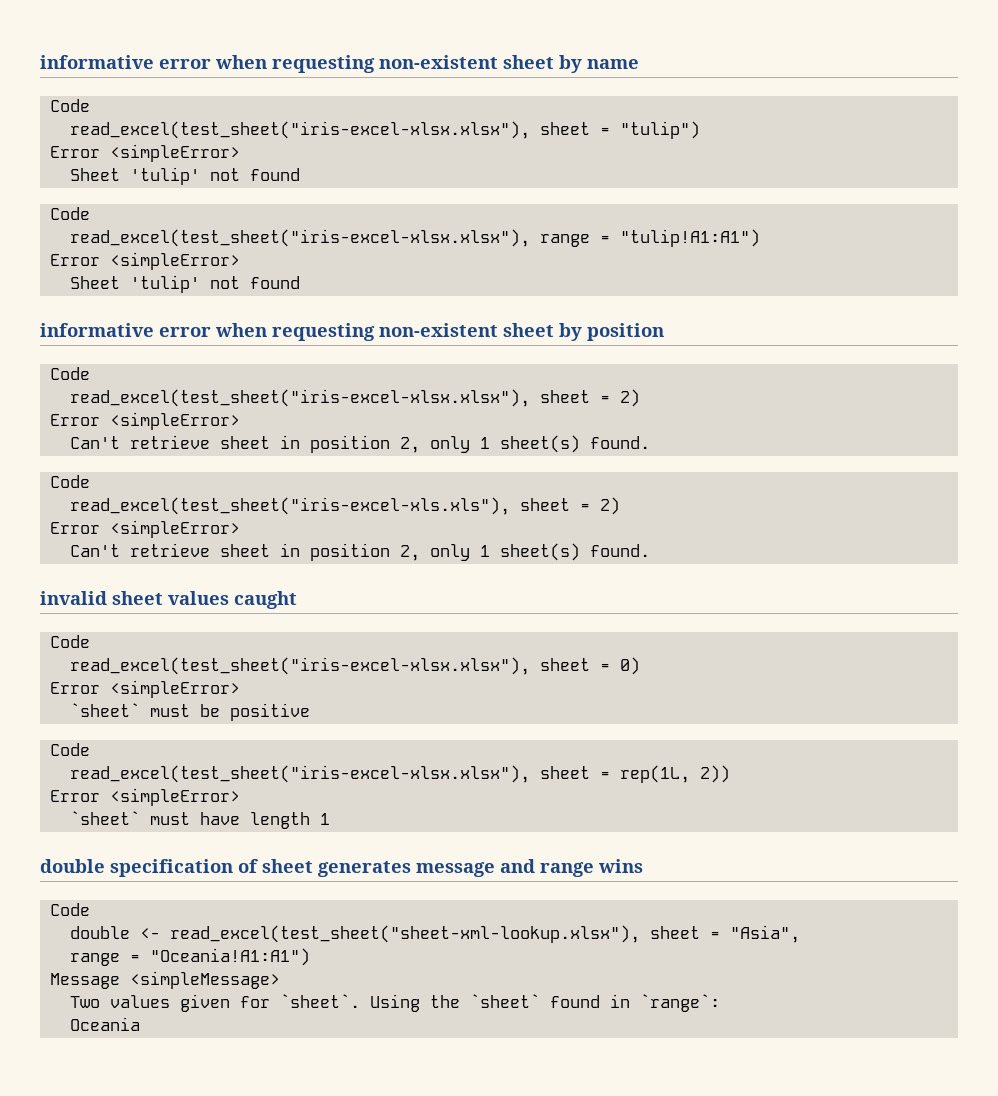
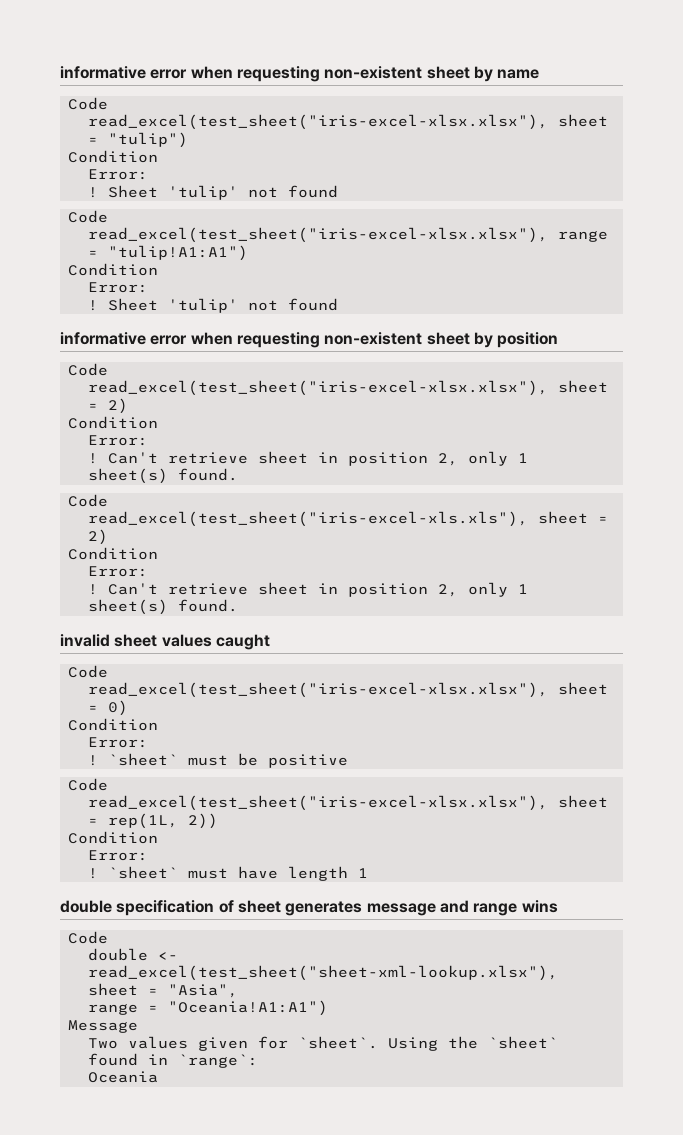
  read_excel(test_sheet("iris-excel-xlsx.xlsx"), sheet = "tulip")
- Error <simpleError>
- Sheet 'tulip' not found
+ Condition
+ Error:
+ ! Sheet 'tulip' not found
  read_excel(test_sheet("iris-excel-xlsx.xlsx"), range = "tulip!A1:A1")
- Error <simpleError>
- Sheet 'tulip' not found
+ Condition
+ Error:
+ ! Sheet 'tulip' not found
  read_excel(test_sheet("iris-excel-xlsx.xlsx"), sheet = 2)
- Error <simpleError>
- Can't retrieve sheet in position 2, only 1 sheet(s) found.
+ Condition
+ Error:
+ ! Can't retrieve sheet in position 2, only 1 sheet(s) found.
  read_excel(test_sheet("iris-excel-xls.xls"), sheet = 2)
- Error <simpleError>
- Can't retrieve sheet in position 2, only 1 sheet(s) found.
+ Condition
+ Error:
+ ! Can't retrieve sheet in position 2, only 1 sheet(s) found.
  read_excel(test_sheet("iris-excel-xlsx.xlsx"), sheet = 0)
- Error <simpleError>
- `sheet` must be positive
+ Condition
+ Error:
+ ! `sheet` must be positive
  read_excel(test_sheet("iris-excel-xlsx.xlsx"), sheet = rep(1L, 2))
- Error <simpleError>
- `sheet` must have length 1
+ Condition
+ Error:
+ ! `sheet` must have length 1
- Message <simpleMessage>
+ Message

